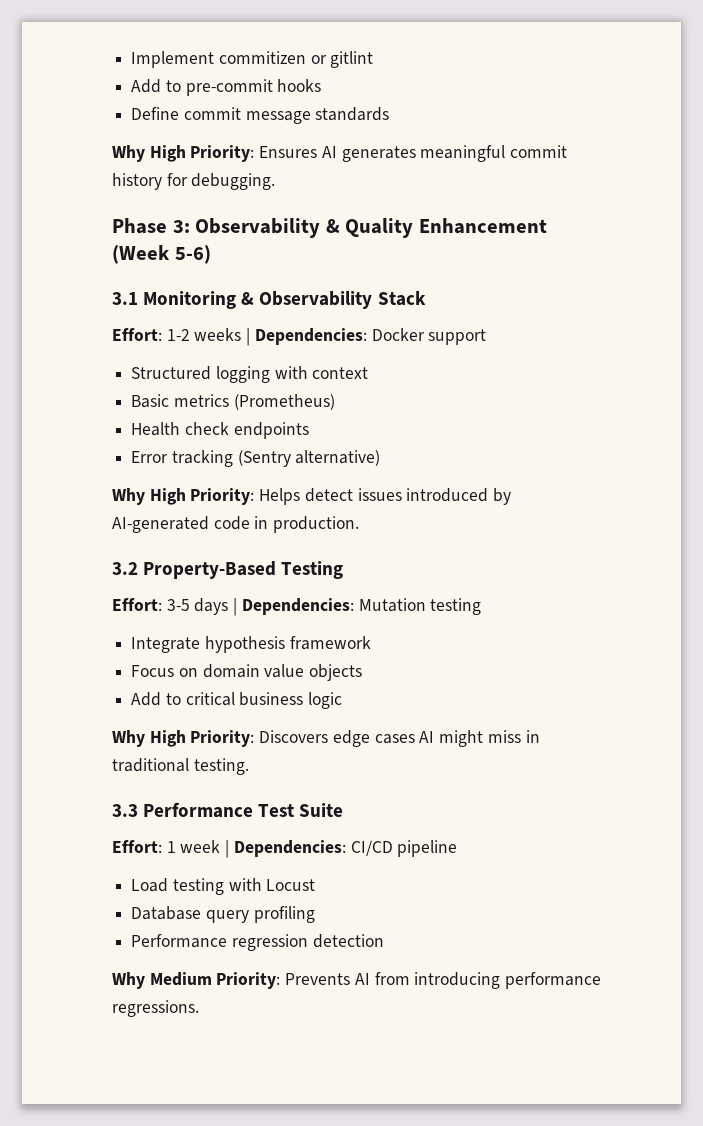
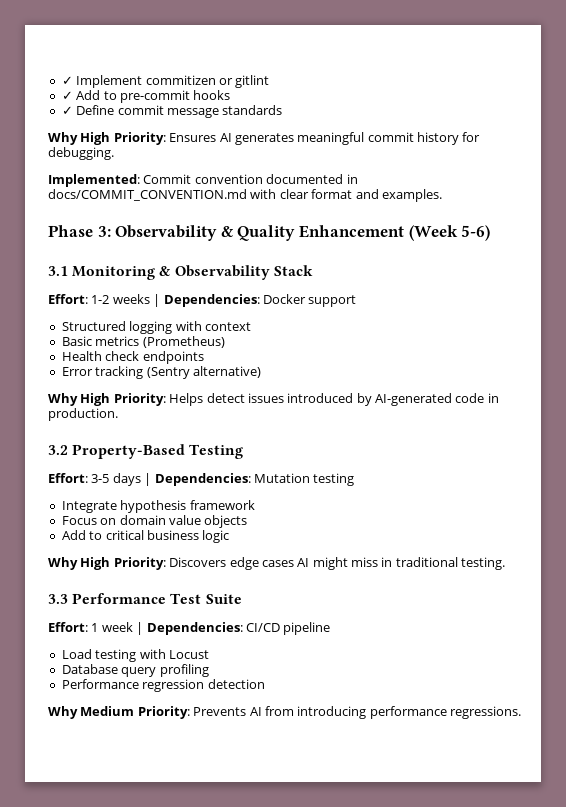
- Implement commitizen or gitlint
+ ✓ Implement commitizen or gitlint
- Add to pre-commit hooks
+ ✓ Add to pre-commit hooks
- Define commit message standards
+ ✓ Define commit message standards
+ Implemented: Commit convention documented in docs/COMMIT_CONVENTION.md with clear format and examples.

